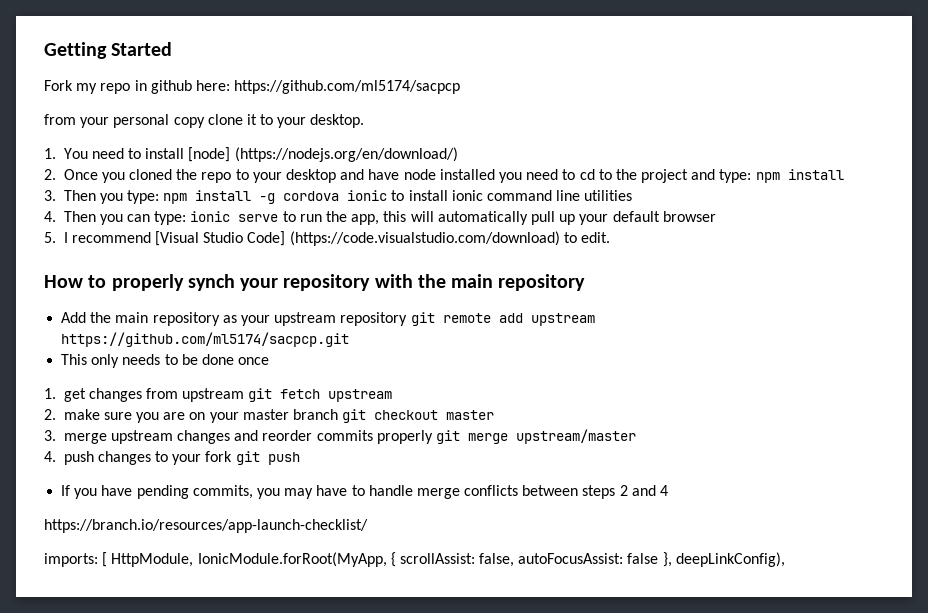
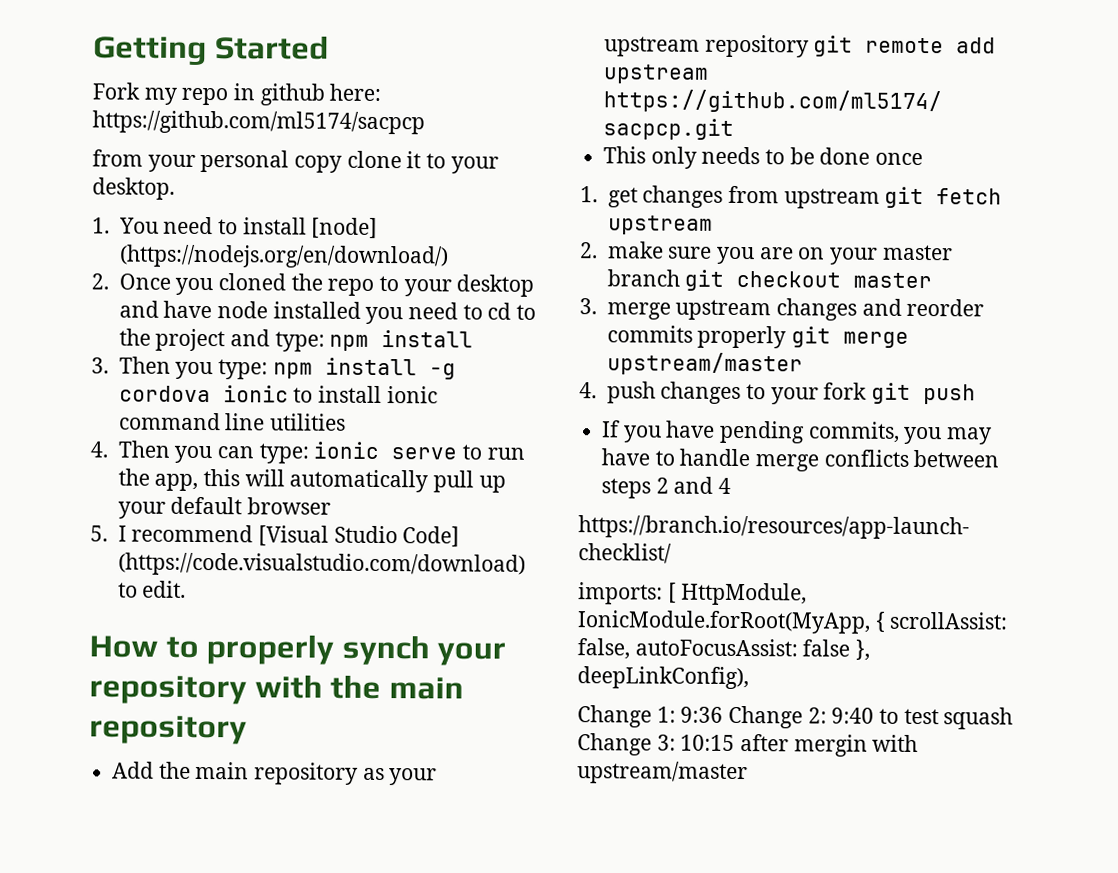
+ Change 1: 9:36 Change 2: 9:40 to test squash Change 3: 10:15 after mergin with upstream/master

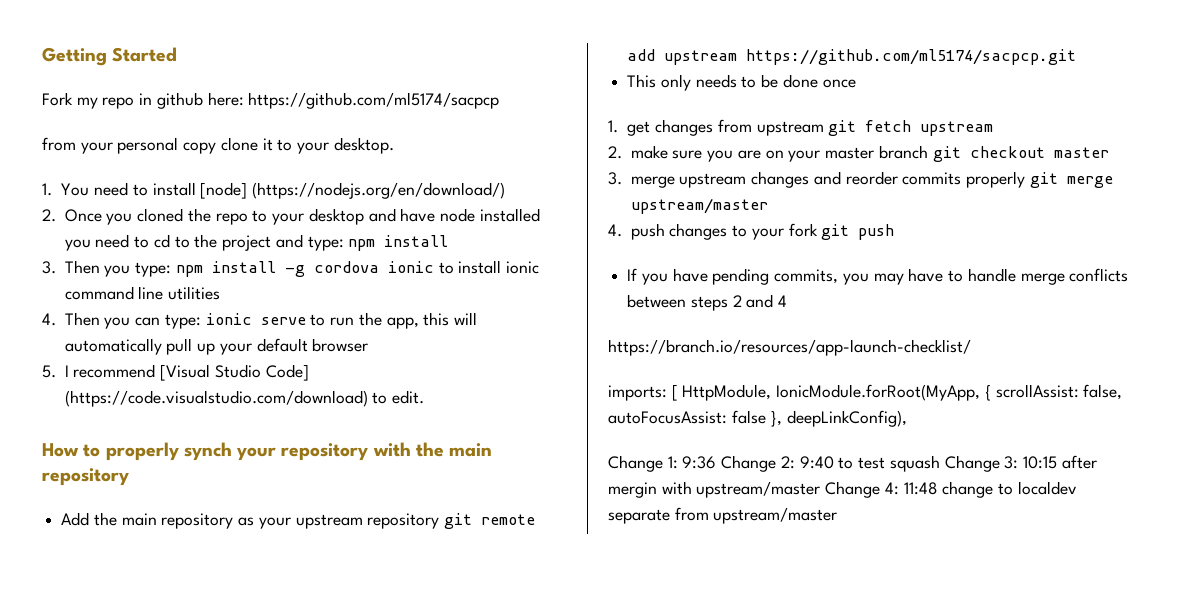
- Change 1: 9:36 Change 2: 9:40 to test squash Change 3: 10:15 after mergin with upstream/master
+ Change 1: 9:36 Change 2: 9:40 to test squash Change 3: 10:15 after mergin with upstream/master Change 4: 11:48 change to localdev separate from upstream/master

